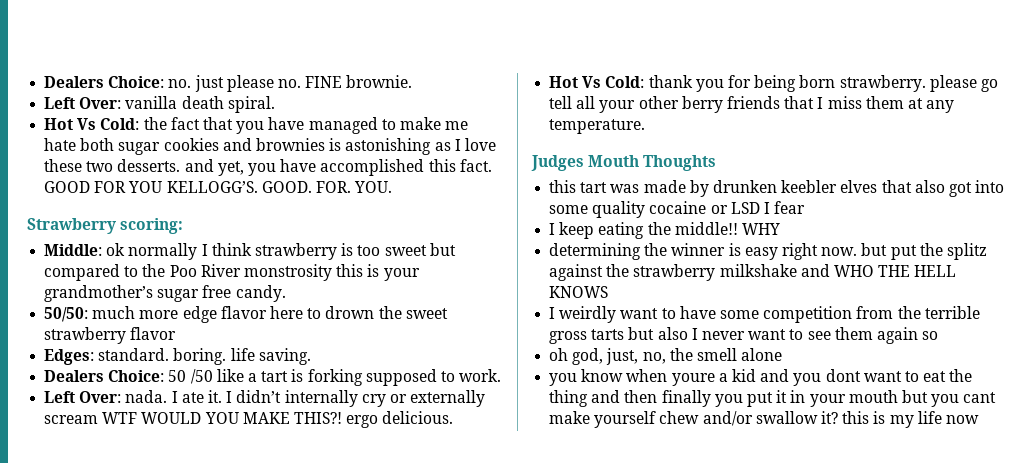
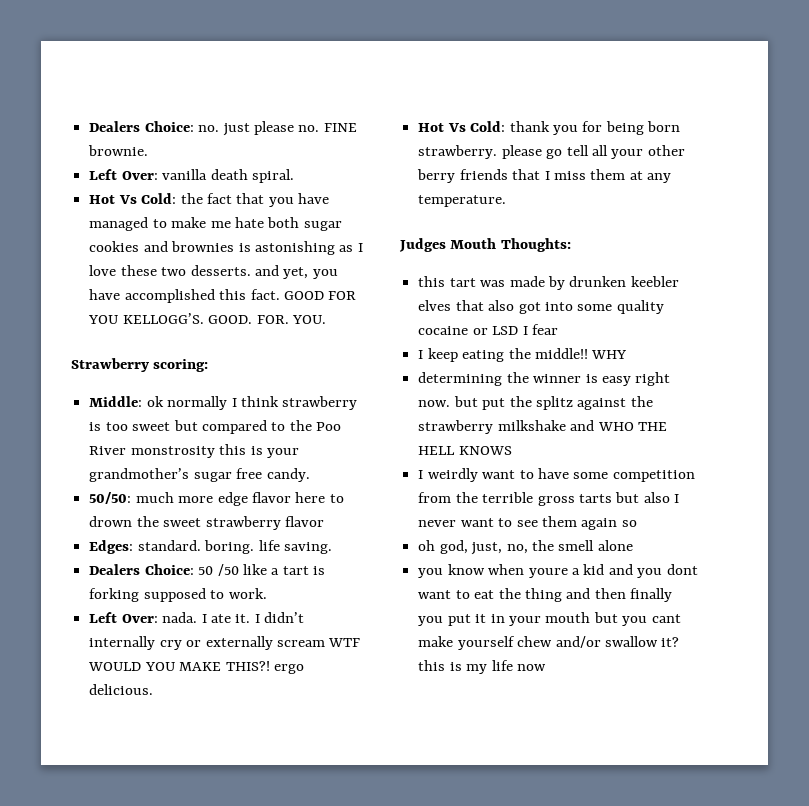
- Judges Mouth Thoughts
+ Judges Mouth Thoughts:

